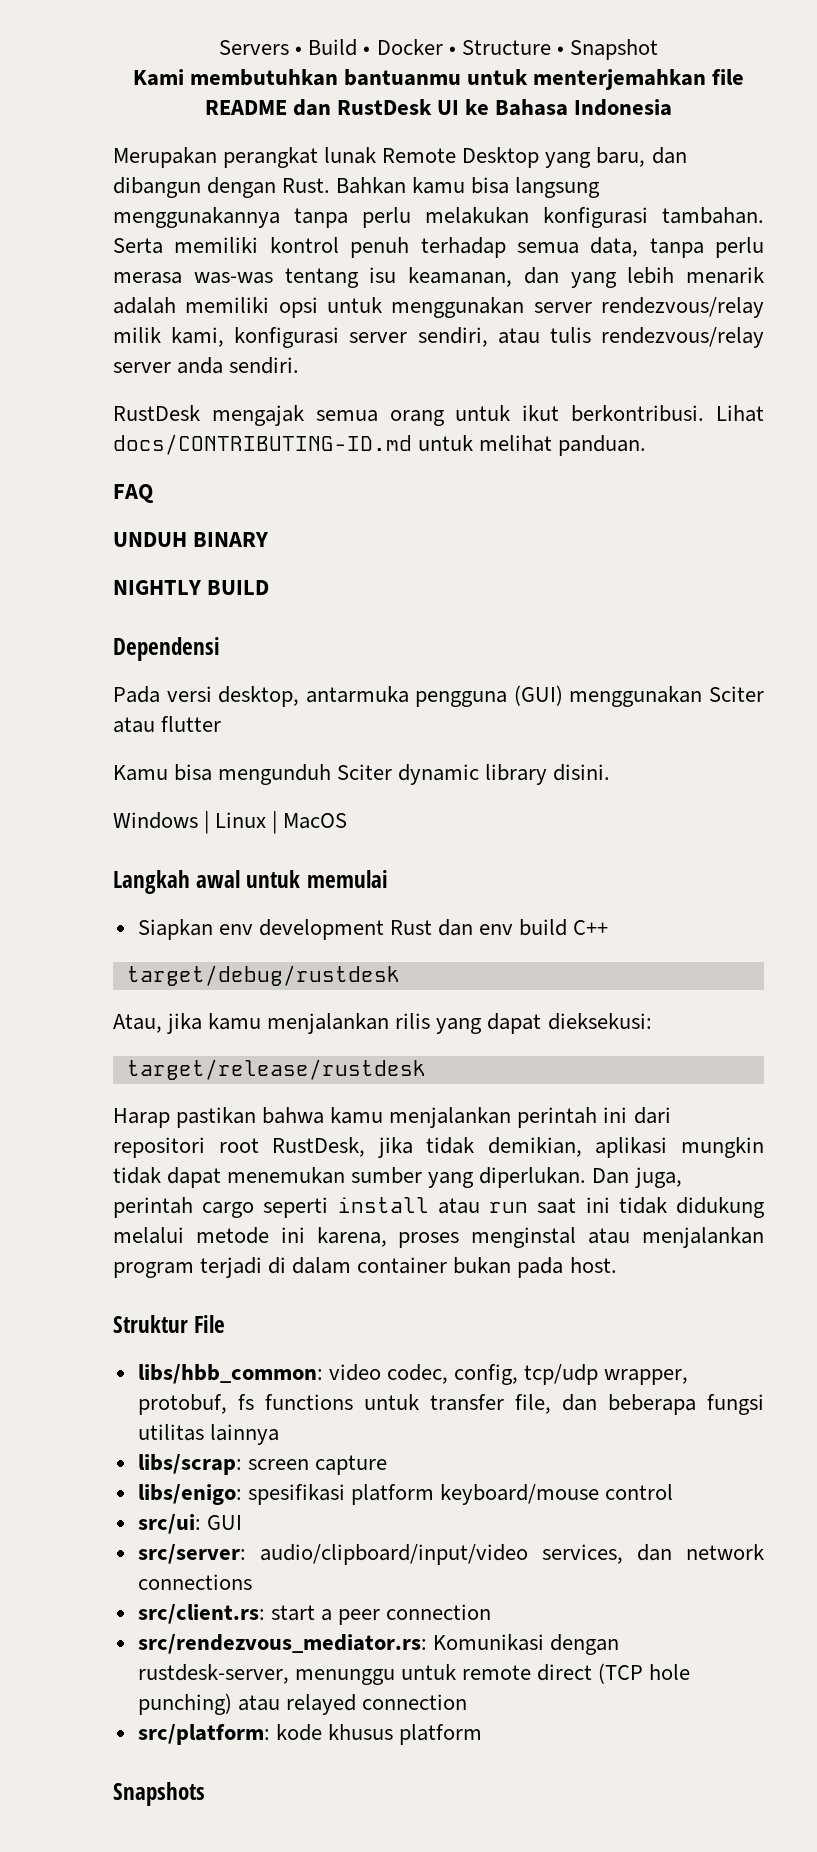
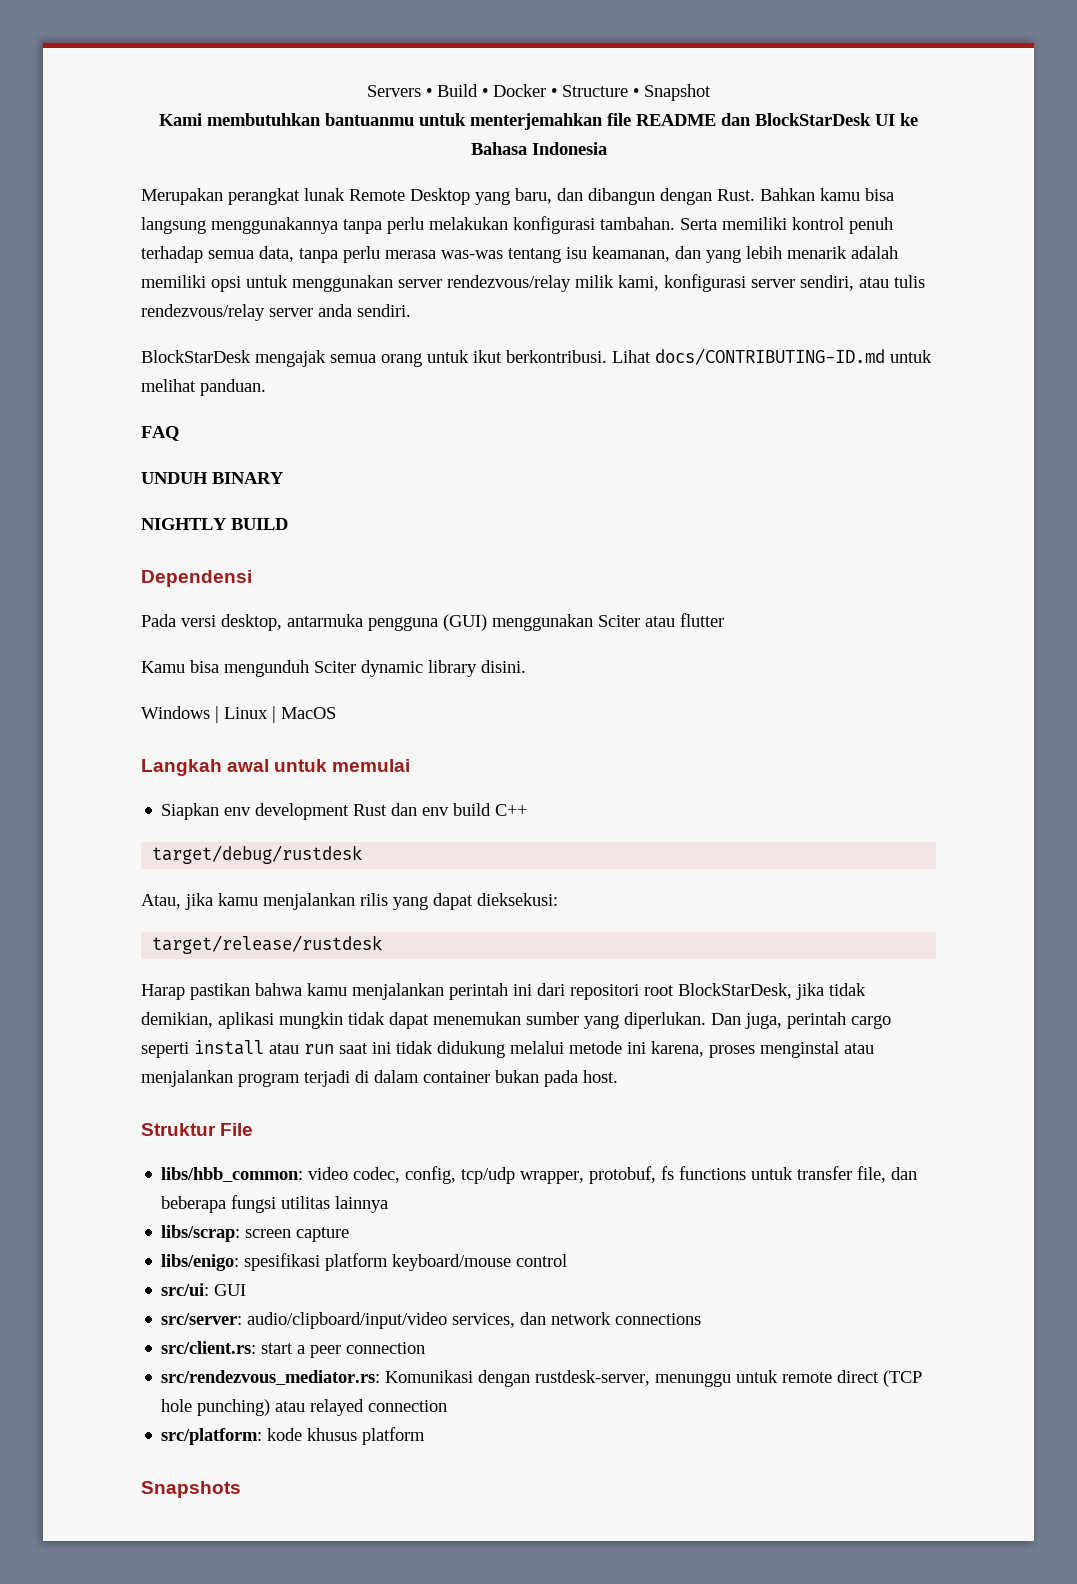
- Kami membutuhkan bantuanmu untuk menterjemahkan file README dan RustDesk UI ke Bahasa Indonesia
+ Kami membutuhkan bantuanmu untuk menterjemahkan file README dan BlockStarDesk UI ke Bahasa Indonesia
- RustDesk mengajak semua orang untuk ikut berkontribusi.
+ BlockStarDesk mengajak semua orang untuk ikut berkontribusi.
- Harap pastikan bahwa kamu menjalankan perintah ini dari repositori root RustDesk, jika tidak demikian, aplikasi mungkin tidak dapat menemukan sumber yang diperlukan.
+ Harap pastikan bahwa kamu menjalankan perintah ini dari repositori root BlockStarDesk, jika tidak demikian, aplikasi mungkin tidak dapat menemukan sumber yang diperlukan.

